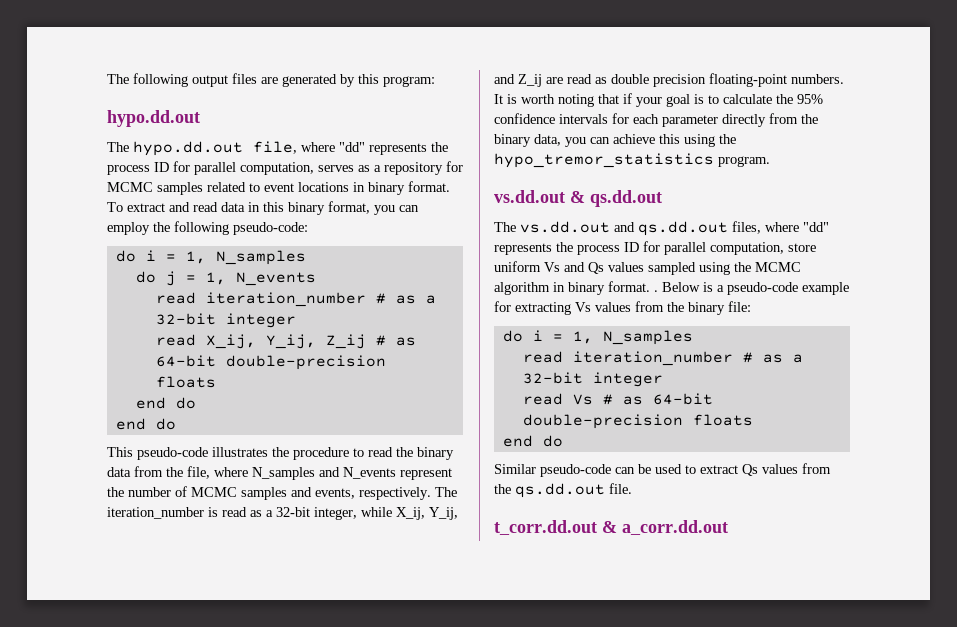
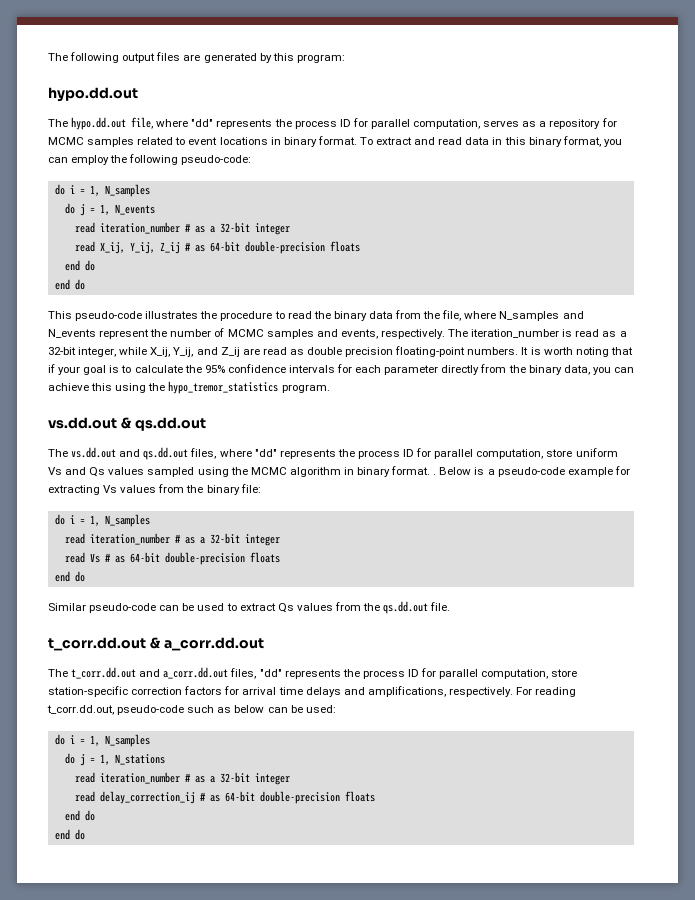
+ The t_corr.dd.out and a_corr.dd.out files, "dd" represents the process ID for parallel computation, store station-specific correction factors for arrival time delays and amplifications, respectively. For reading t_corr.dd.out, pseudo-code such as below can be used:
+ do i = 1, N_samples
+ do j = 1, N_stations
+ read iteration_number # as a 32-bit integer
+ read delay_correction_ij # as 64-bit double-precision floats
+ end do
+ end do

